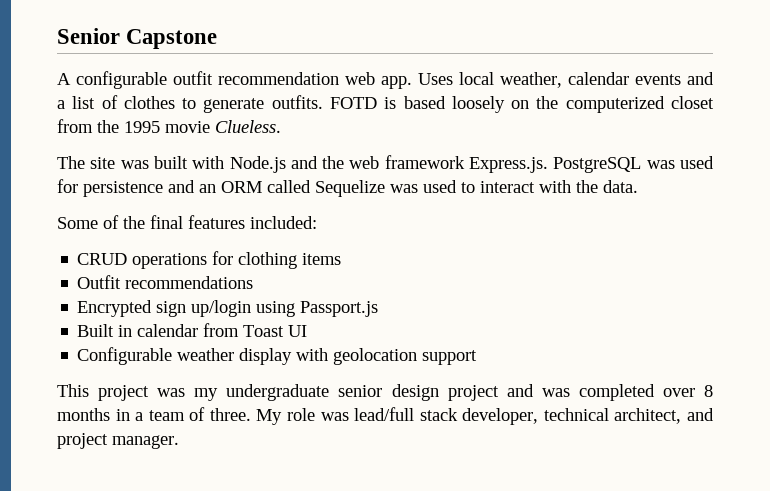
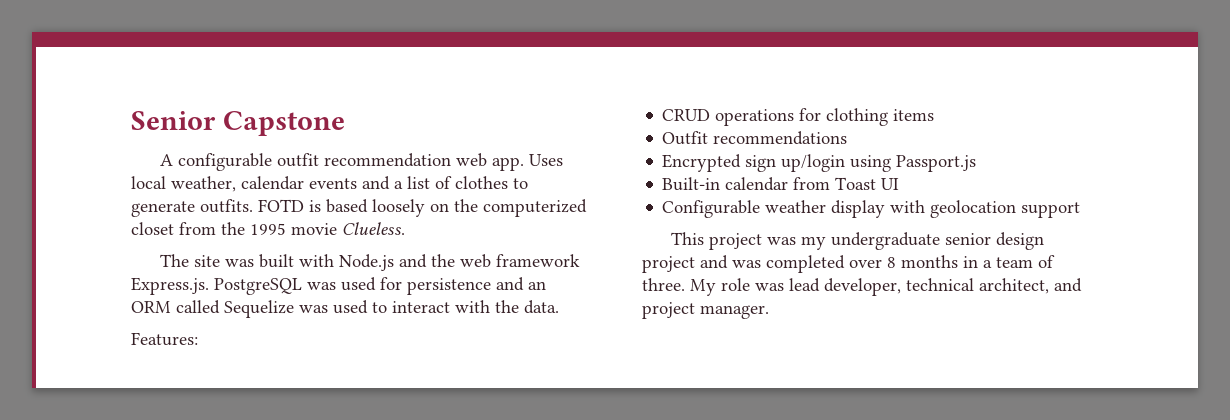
- Some of the final features included:
+ Features:
- Built in calendar from Toast UI
+ Built-in calendar from Toast UI
- My role was lead/full stack developer, technical architect, and project manager.
+ My role was lead developer, technical architect, and project manager.

